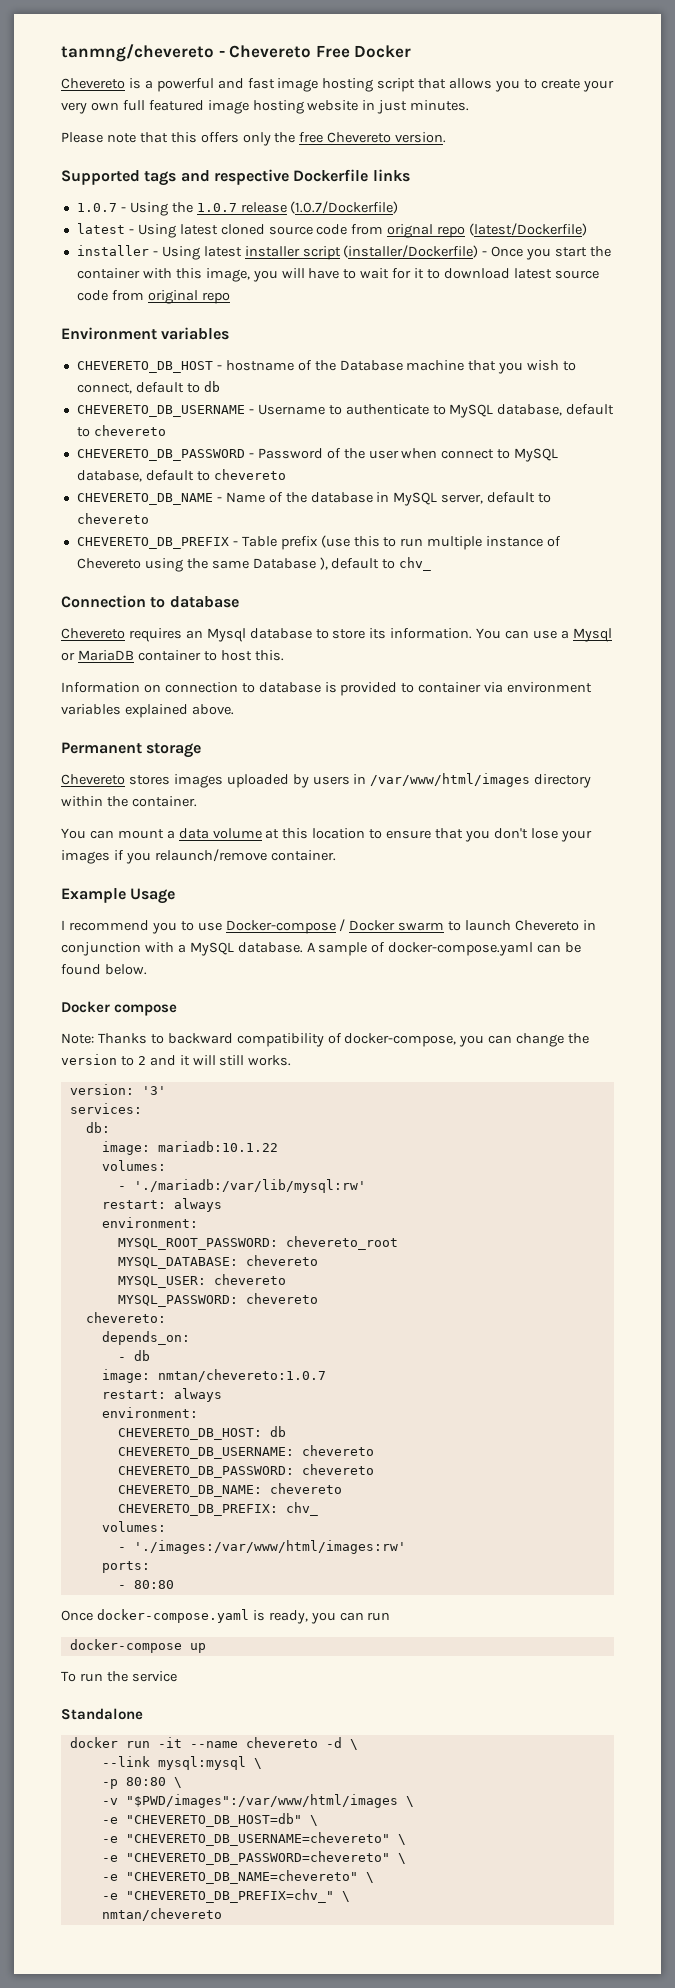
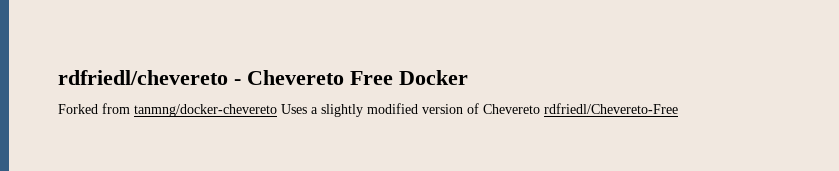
- tanmng/chevereto - Chevereto Free Docker
+ rdfriedl/chevereto - Chevereto Free Docker
- Chevereto is a powerful and fast image hosting script that allows you to create your very own full featured image hosting website in just minutes.
- Please note that this offers only the free Chevereto version.
- Supported tags and respective Dockerfile links
- 1.0.7 - Using the 1.0.7 release (1.0.7/Dockerfile)
- latest - Using latest cloned source code from orignal repo (latest/Dockerfile)
- installer - Using latest installer script (installer/Dockerfile) - Once you start the container with this image, you will have to wait for it to download latest source code from original repo
- Environment variables
- CHEVERETO_DB_HOST - hostname of the Database machine that you wish to connect, default to db
- CHEVERETO_DB_USERNAME - Username to authenticate to MySQL database, default to chevereto
- CHEVERETO_DB_PASSWORD - Password of the user when connect to MySQL database, default to chevereto
- CHEVERETO_DB_NAME - Name of the database in MySQL server, default to chevereto
- CHEVERETO_DB_PREFIX - Table prefix (use this to run multiple instance of Chevereto using the same Database ), default to chv_
- Connection to database
- Chevereto requires an Mysql database to store its information. You can use a Mysql or MariaDB container to host this.
- Information on connection to database is provided to container via environment variables explained above.
- Permanent storage
- Chevereto stores images uploaded by users in /var/www/html/images directory within the container.
- You can mount a data volume at this location to ensure that you don't lose your images if you relaunch/remove container.
- Example Usage
- I recommend you to use Docker-compose / Docker swarm to launch Chevereto in conjunction with a MySQL database. A sample of docker-compose.yaml can be found below.
- Docker compose
- Note: Thanks to backward compatibility of docker-compose, you can change the version to 2 and it will still works.
- version: '3'
- services:
- db:
- image: mariadb:10.1.22
- volumes:
- - './mariadb:/var/lib/mysql:rw'
- restart: always
- environment:
- MYSQL_ROOT_PASSWORD: chevereto_root
- MYSQL_DATABASE: chevereto
- MYSQL_USER: chevereto
- MYSQL_PASSWORD: chevereto
- chevereto:
- depends_on:
- - db
- image: nmtan/chevereto:1.0.7
- restart: always
- environment:
- CHEVERETO_DB_HOST: db
- CHEVERETO_DB_USERNAME: chevereto
- CHEVERETO_DB_PASSWORD: chevereto
- CHEVERETO_DB_NAME: chevereto
- CHEVERETO_DB_PREFIX: chv_
- volumes:
- - './images:/var/www/html/images:rw'
- ports:
- - 80:80
- Once docker-compose.yaml is ready, you can run
- docker-compose up
- To run the service
- Standalone
- docker run -it --name chevereto -d \
- --link mysql:mysql \
- -p 80:80 \
- -v "$PWD/images":/var/www/html/images \
- -e "CHEVERETO_DB_HOST=db" \
- -e "CHEVERETO_DB_USERNAME=chevereto" \
- -e "CHEVERETO_DB_PASSWORD=chevereto" \
- -e "CHEVERETO_DB_NAME=chevereto" \
- -e "CHEVERETO_DB_PREFIX=chv_" \
- nmtan/chevereto
+ Forked from tanmng/docker-chevereto Uses a slightly modified version of Chevereto rdfriedl/Chevereto-Free

